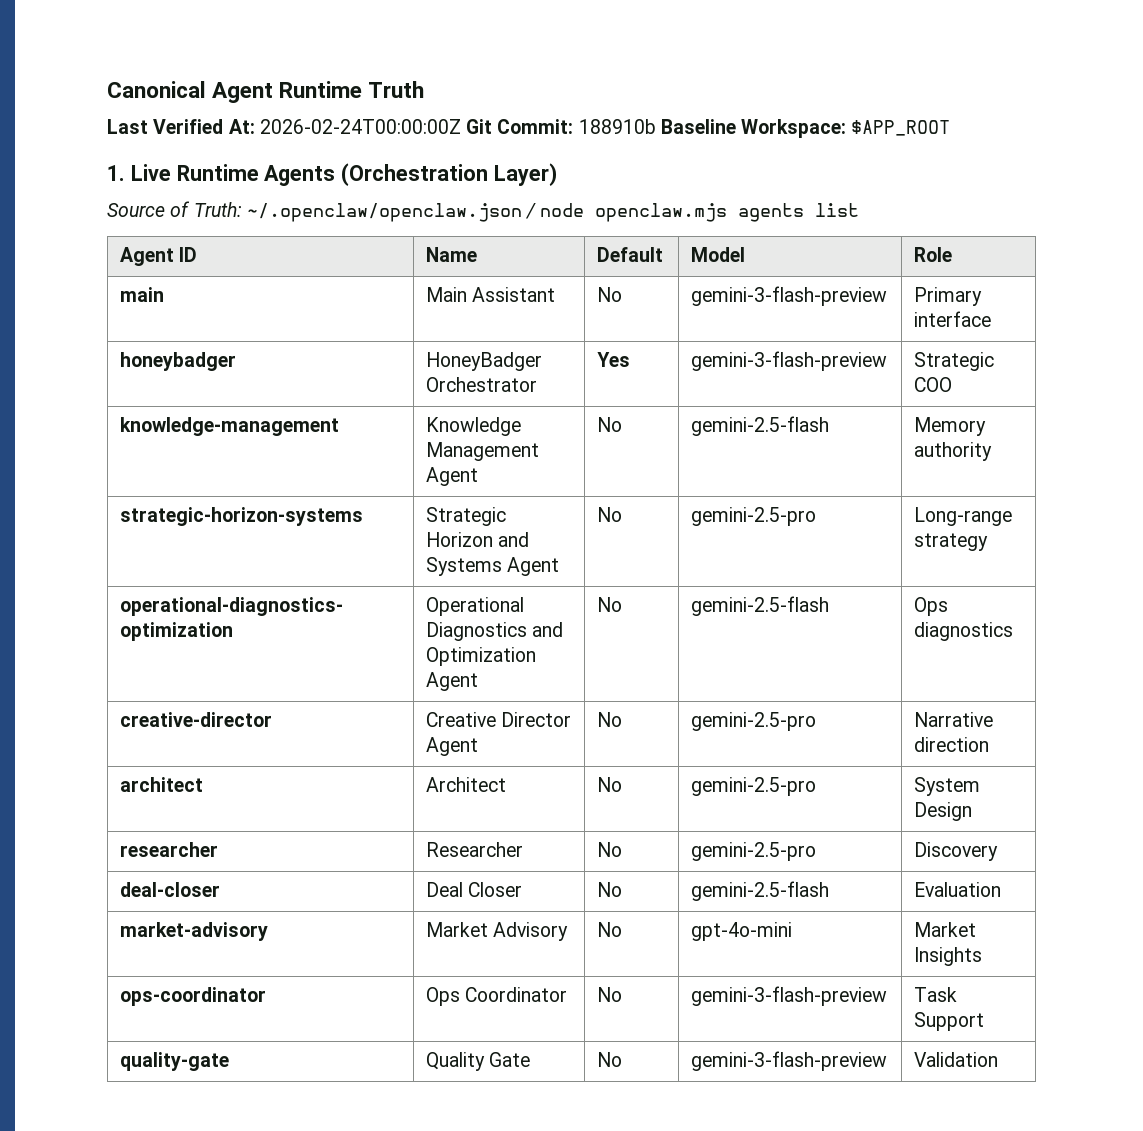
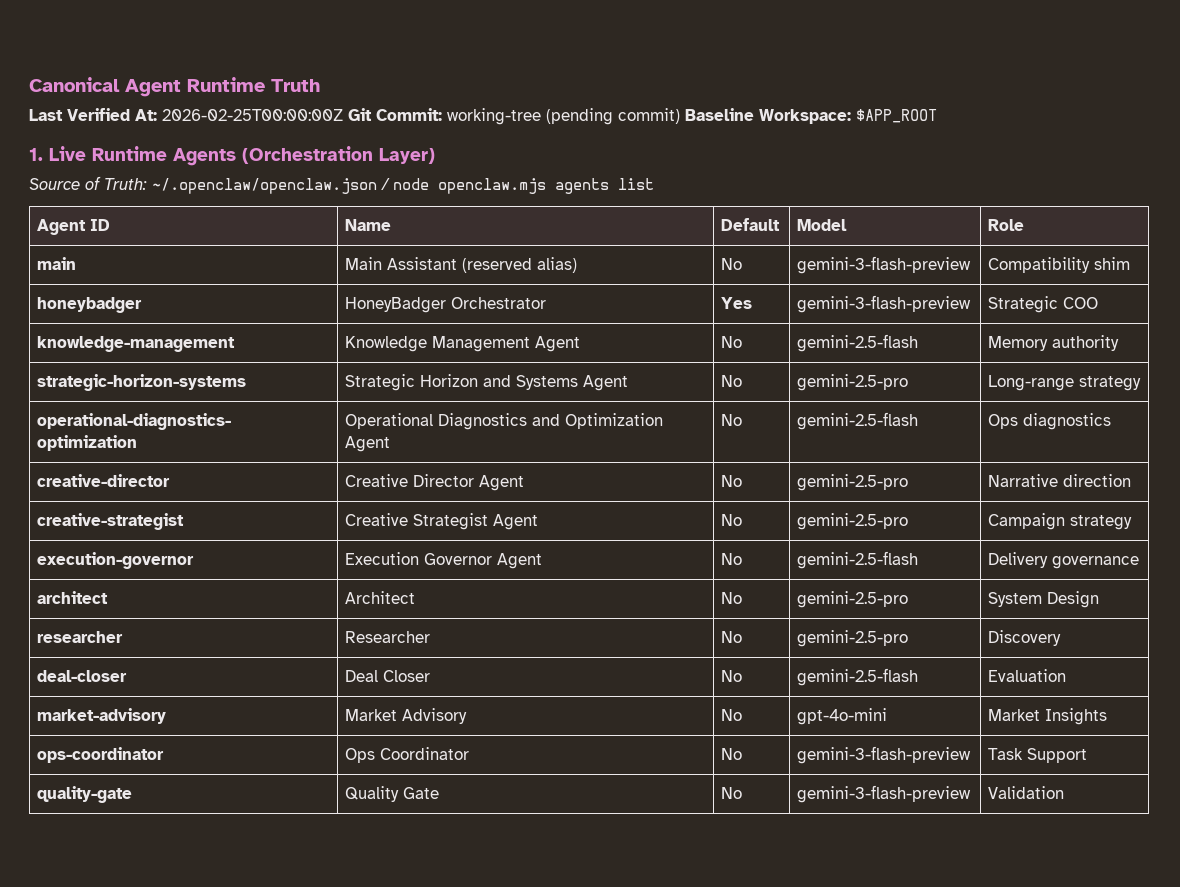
- Last Verified At: 2026-02-24T00:00:00Z Git Commit: 188910b Baseline Workspace: $APP_ROOT
+ Last Verified At: 2026-02-25T00:00:00Z Git Commit: working-tree (pending commit) Baseline Workspace: $APP_ROOT
- main | Main Assistant | No | gemini-3-flash-preview | Primary interface
+ main | Main Assistant (reserved alias) | No | gemini-3-flash-preview | Compatibility shim
+ creative-strategist | Creative Strategist Agent | No | gemini-2.5-pro | Campaign strategy
+ execution-governor | Execution Governor Agent | No | gemini-2.5-flash | Delivery governance

